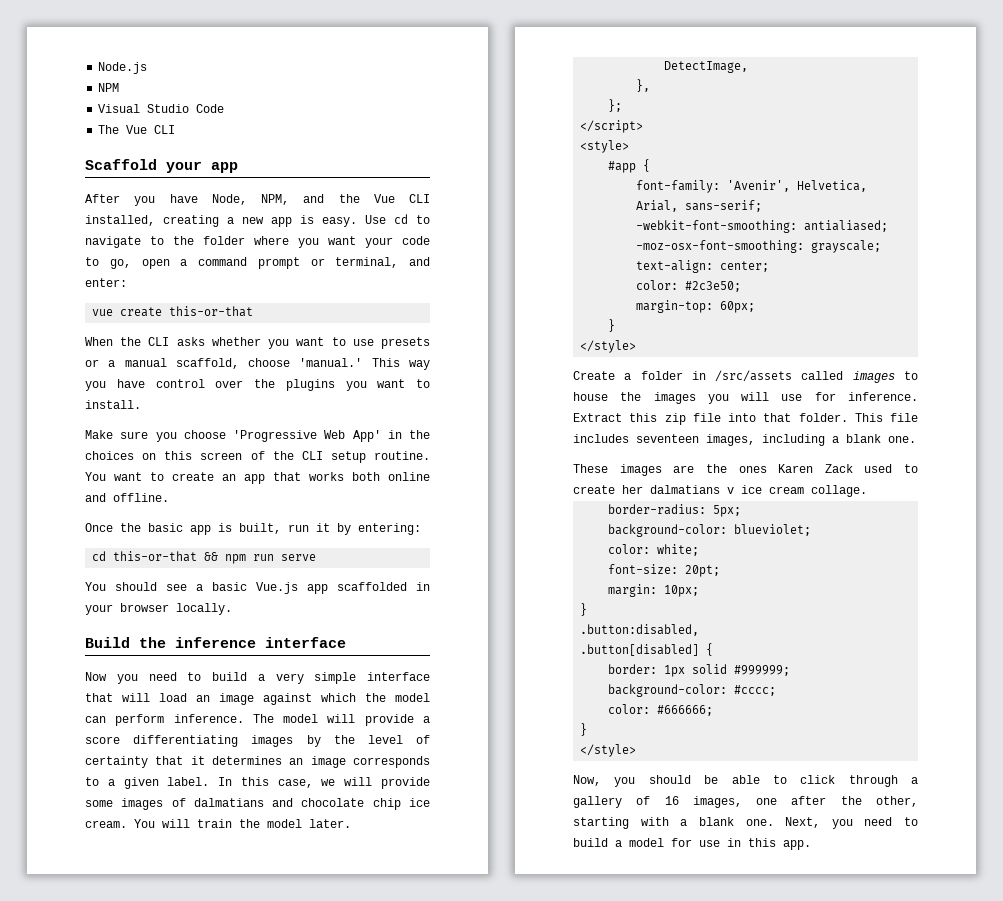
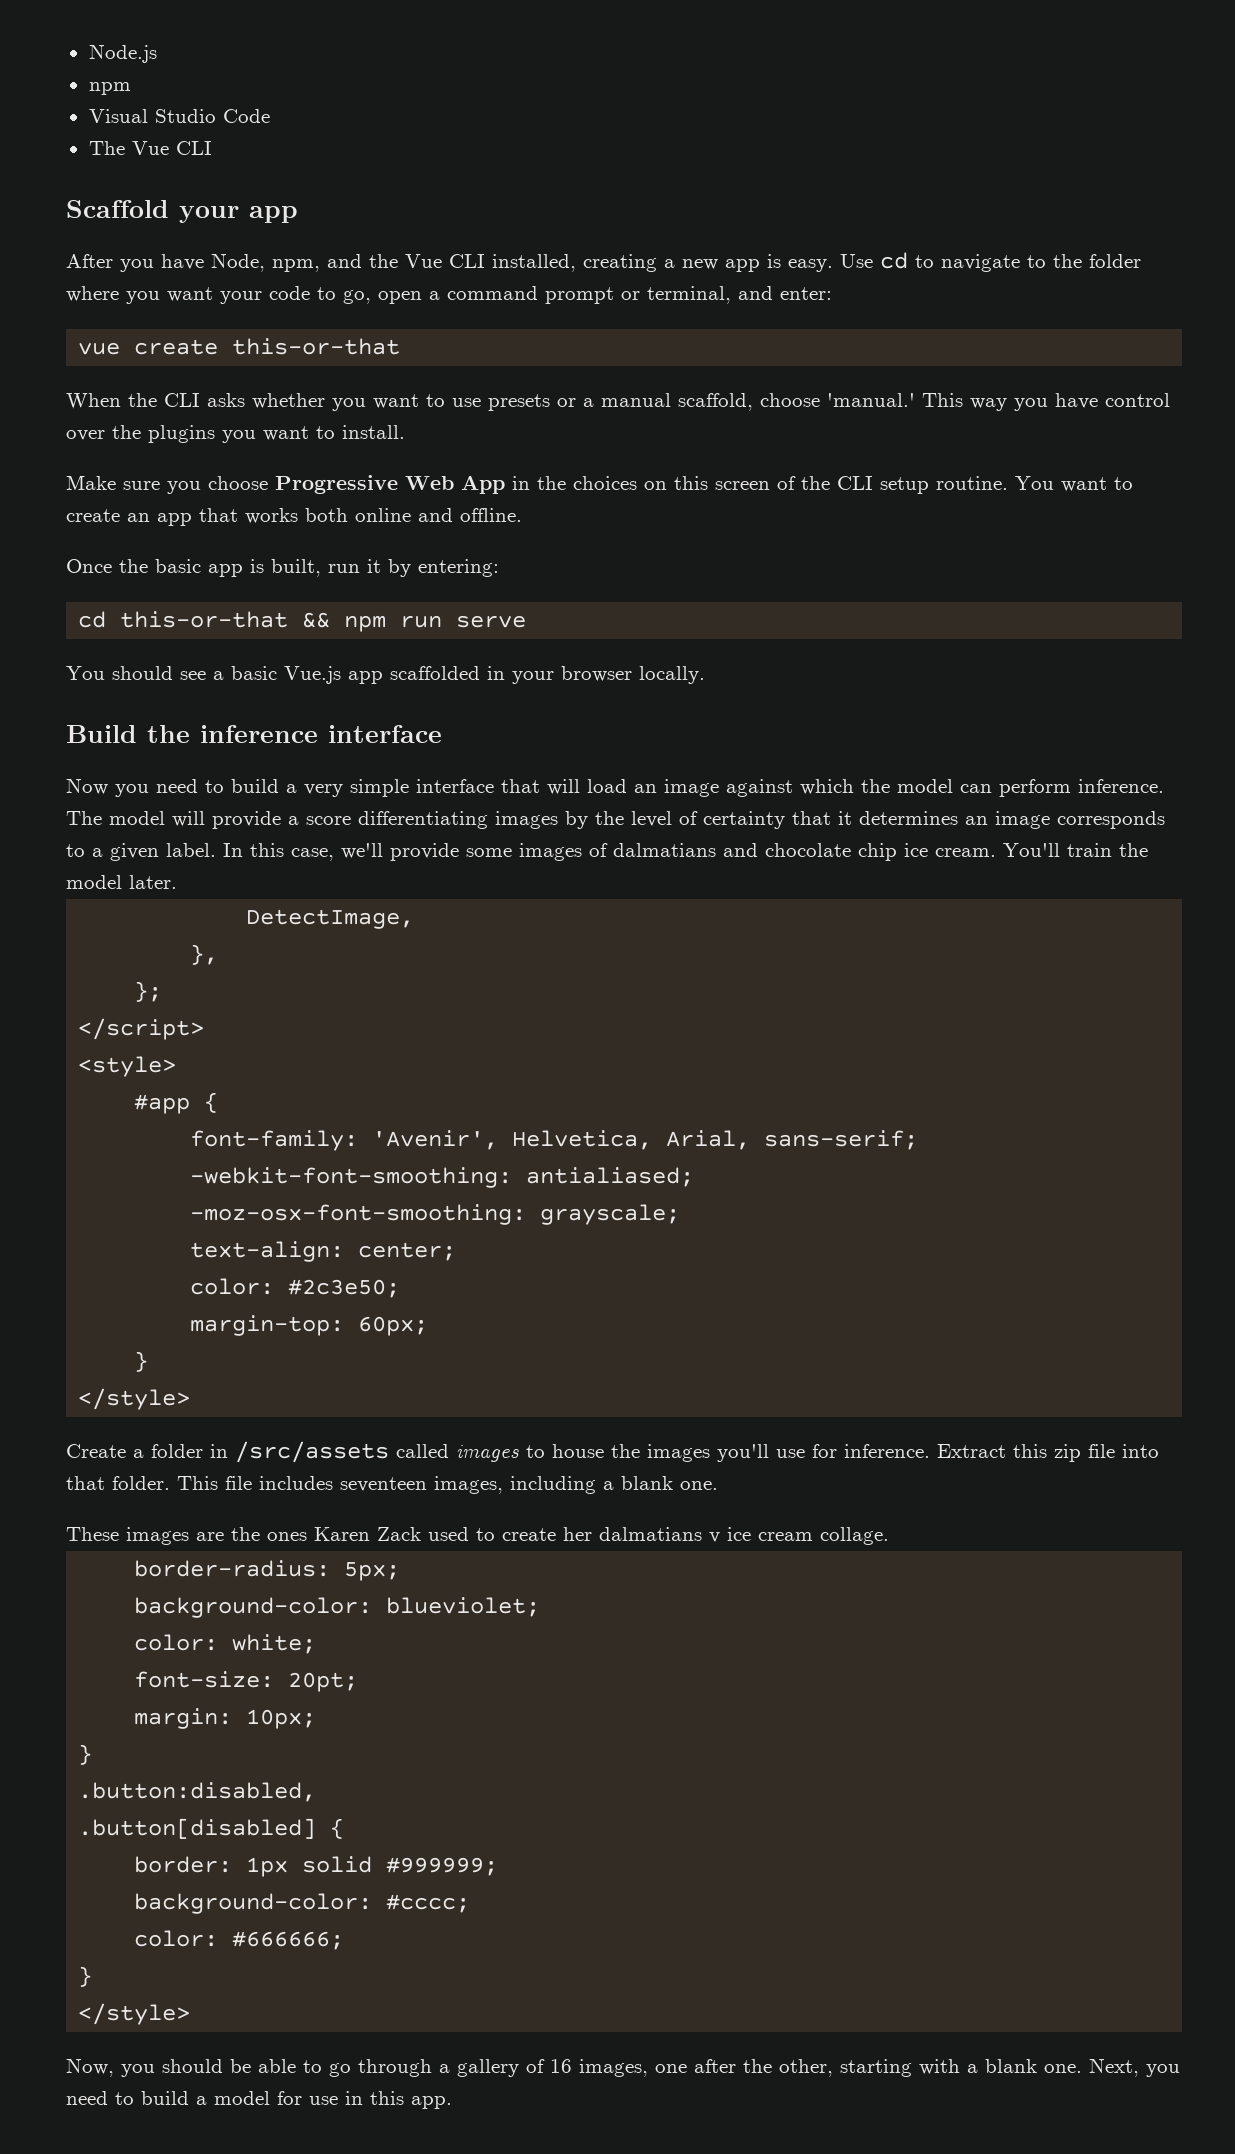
  Node.js
- NPM
+ npm
- After you have Node, NPM, and the Vue CLI installed, creating a new app is easy.
+ After you have Node, npm, and the Vue CLI installed, creating a new app is easy.
- Make sure you choose 'Progressive Web App' in the choices on this screen of the CLI setup routine.
+ Make sure you choose Progressive Web App in the choices on this screen of the CLI setup routine.
- In this case, we will provide some images of dalmatians and chocolate chip ice cream.
+ In this case, we'll provide some images of dalmatians and chocolate chip ice cream.
- You will train the model later.
+ You'll train the model later.
- Create a folder in /src/assets called images to house the images you will use for inference.
+ Create a folder in /src/assets called images to house the images you'll use for inference.
- Now, you should be able to click through a gallery of 16 images, one after the other, starting with a blank one.
+ Now, you should be able to go through a gallery of 16 images, one after the other, starting with a blank one.

